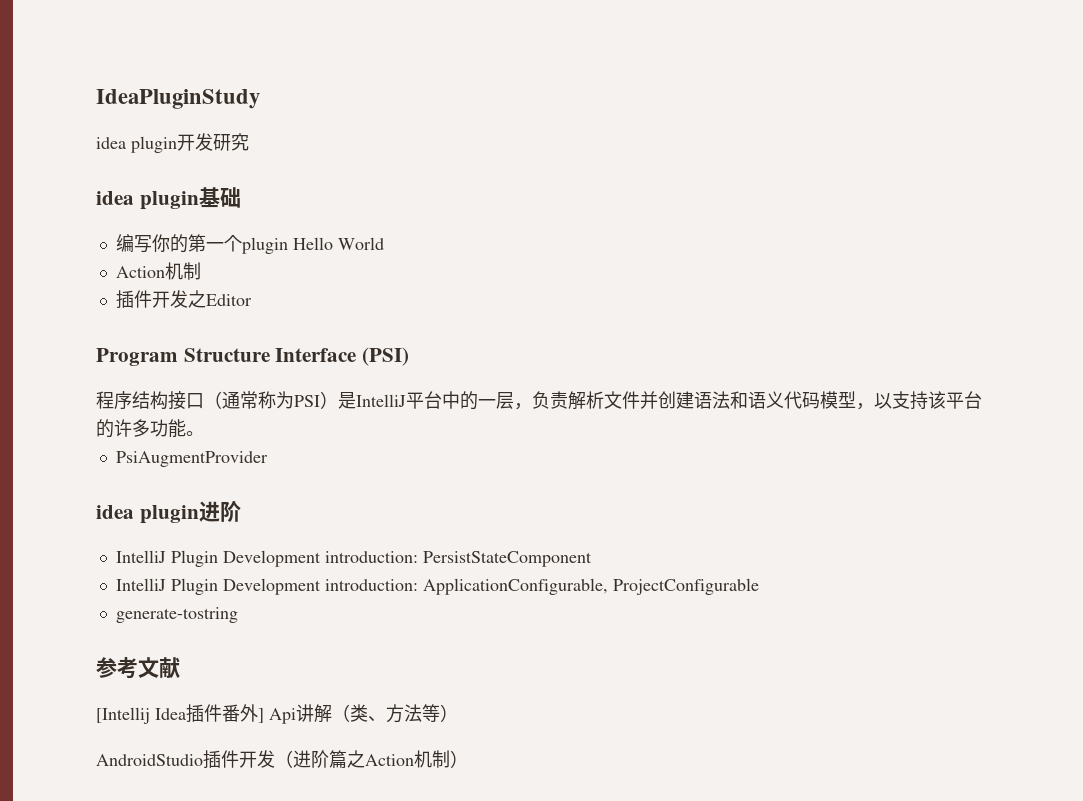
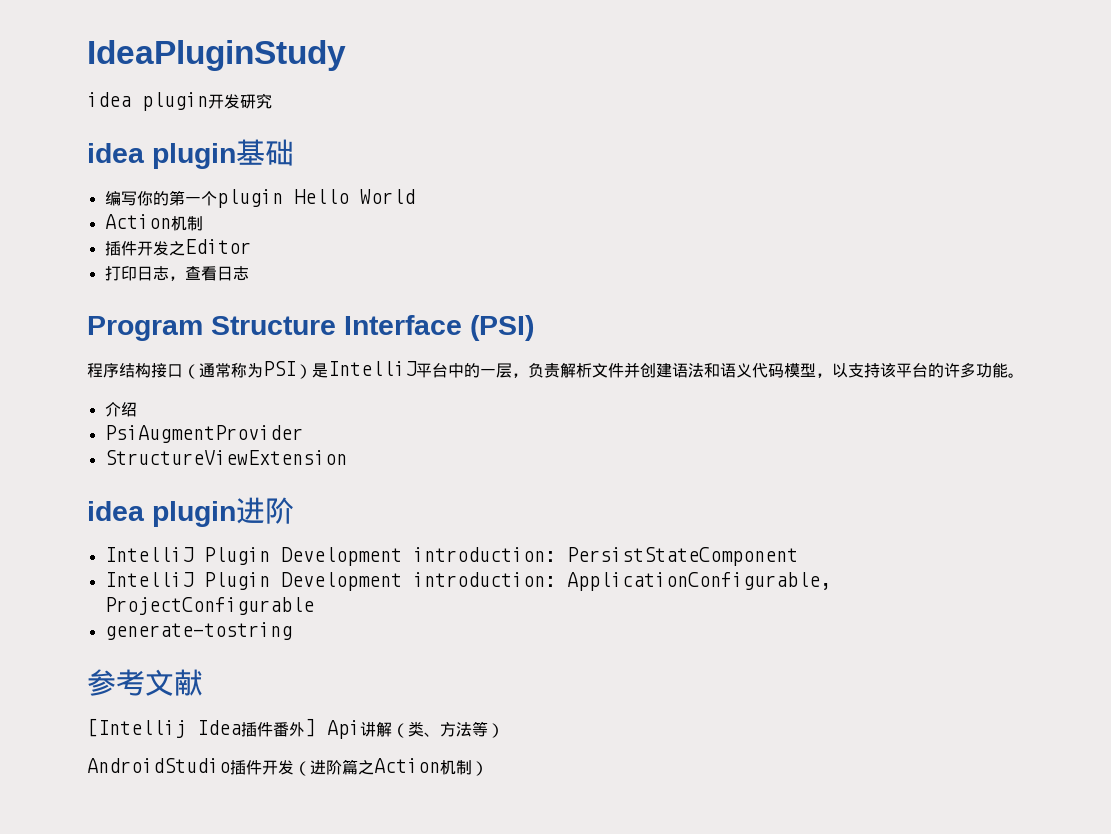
+ 打印日志，查看日志
+ 介绍
+ StructureViewExtension

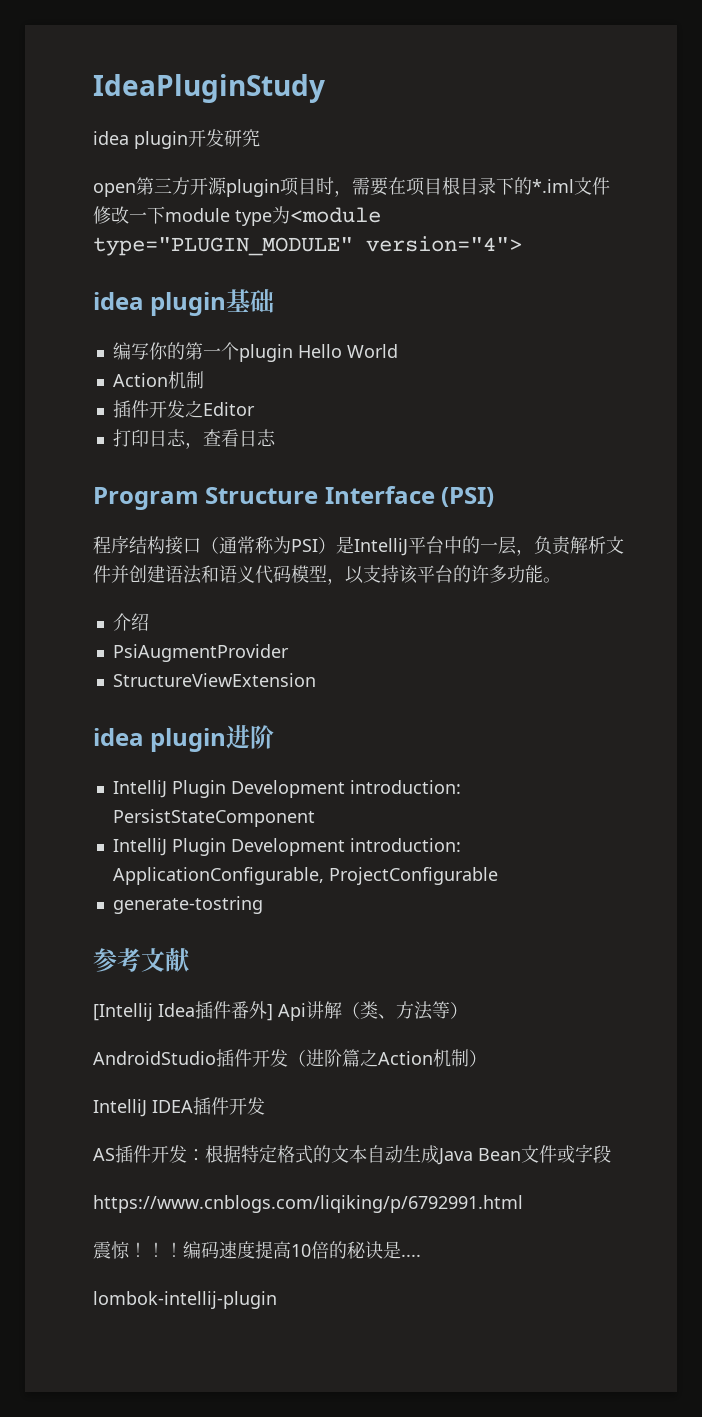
+ open第三方开源plugin项目时，需要在项目根目录下的*.iml文件修改一下module type为<module type="PLUGIN_MODULE" version="4">
+ IntelliJ IDEA插件开发
+ AS插件开发：根据特定格式的文本自动生成Java Bean文件或字段
+ https://www.cnblogs.com/liqiking/p/6792991.html
+ 震惊！！！编码速度提高10倍的秘诀是....
+ lombok-intellij-plugin

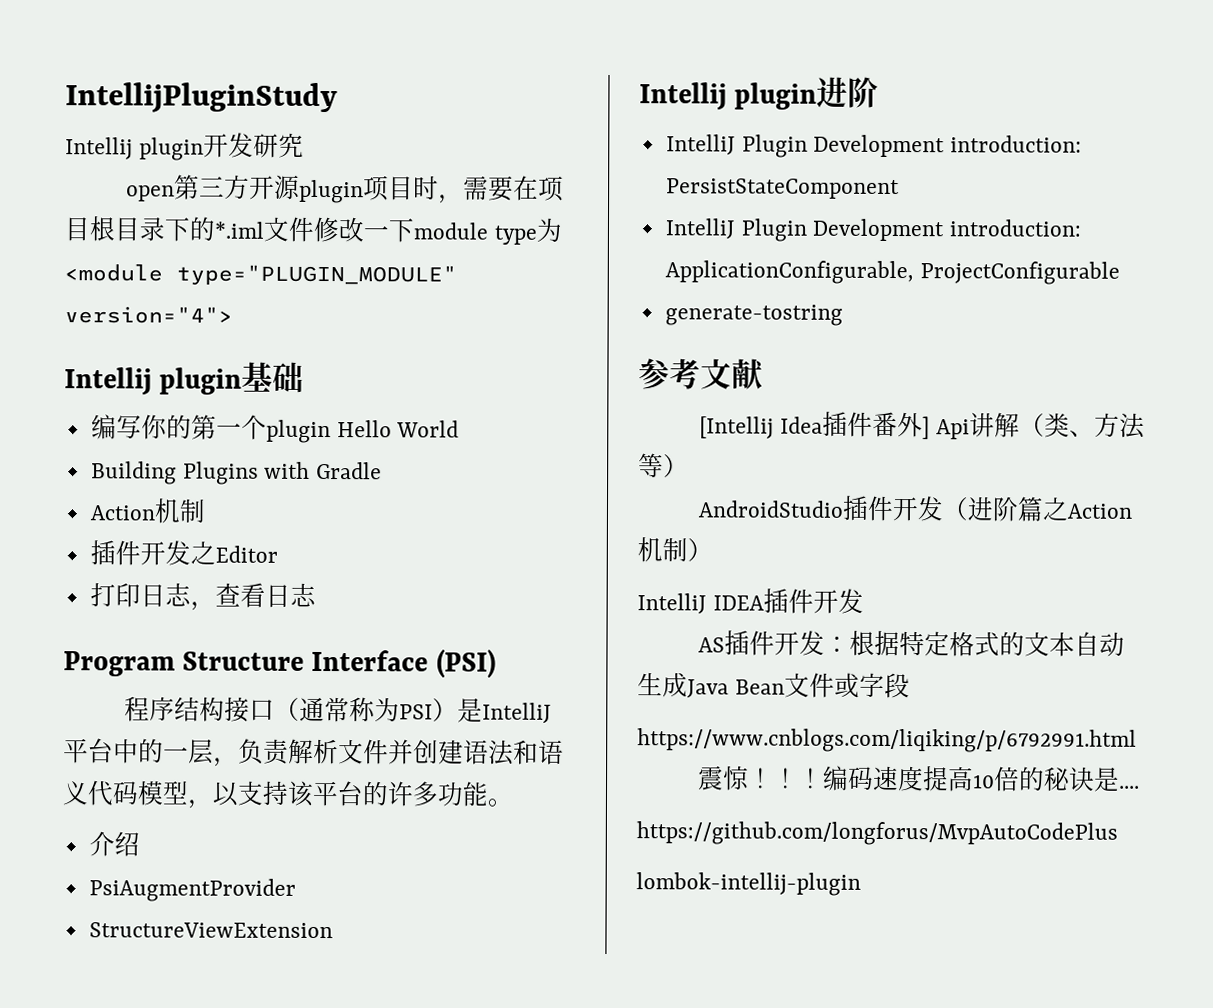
- IdeaPluginStudy
- idea plugin开发研究
+ IntellijPluginStudy
+ Intellij plugin开发研究
- idea plugin基础
+ Intellij plugin基础
+ Building Plugins with Gradle
- idea plugin进阶
+ Intellij plugin进阶
+ https://github.com/longforus/MvpAutoCodePlus

